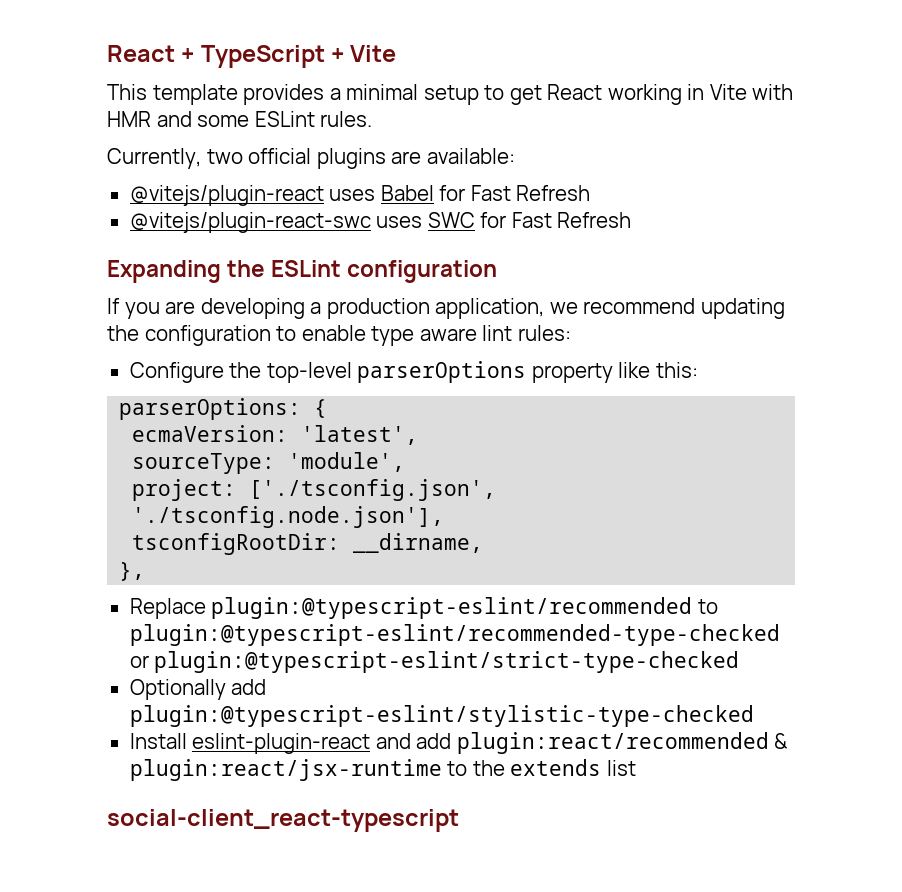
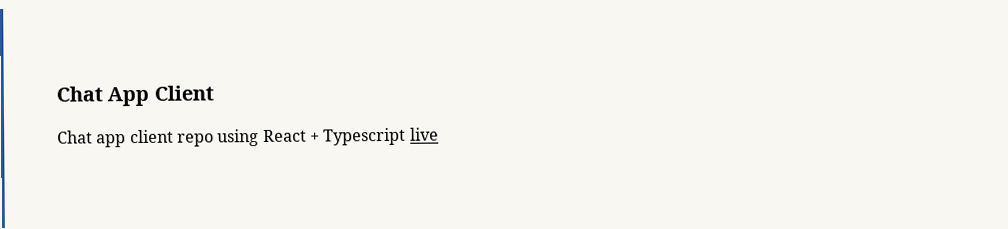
- React + TypeScript + Vite
- This template provides a minimal setup to get React working in Vite with HMR and some ESLint rules.
- Currently, two official plugins are available:
- @vitejs/plugin-react uses Babel for Fast Refresh
- @vitejs/plugin-react-swc uses SWC for Fast Refresh
- Expanding the ESLint configuration
- If you are developing a production application, we recommend updating the configuration to enable type aware lint rules:
- Configure the top-level parserOptions property like this:
- parserOptions: {
- ecmaVersion: 'latest',
- sourceType: 'module',
- project: ['./tsconfig.json', './tsconfig.node.json'],
- tsconfigRootDir: __dirname,
- },
- Replace plugin:@typescript-eslint/recommended to plugin:@typescript-eslint/recommended-type-checked or plugin:@typescript-eslint/strict-type-checked
- Optionally add plugin:@typescript-eslint/stylistic-type-checked
- Install eslint-plugin-react and add plugin:react/recommended & plugin:react/jsx-runtime to the extends list
- social-client_react-typescript
+ Chat App Client
+ Chat app client repo using React + Typescript live

